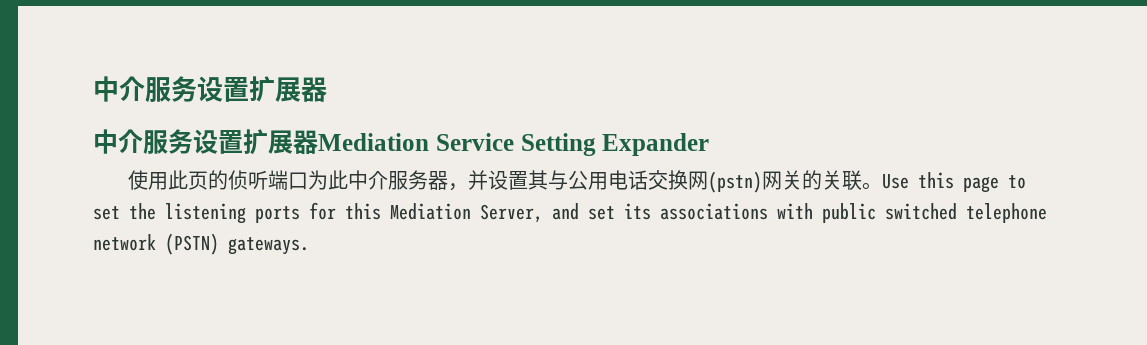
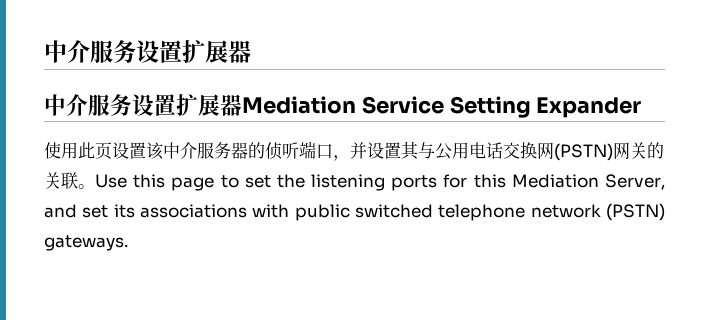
- 使用此页的侦听端口为此中介服务器，并设置其与公用电话交换网(pstn)网关的关联。
+ 使用此页设置该中介服务器的侦听端口，并设置其与公用电话交换网(PSTN)网关的关联。

